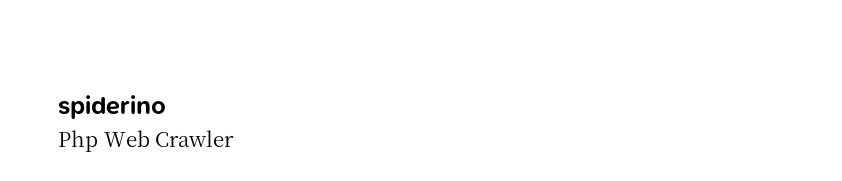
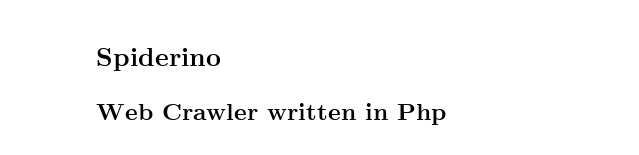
- spiderino
- Php Web Crawler
+ Spiderino
+ Web Crawler written in Php

